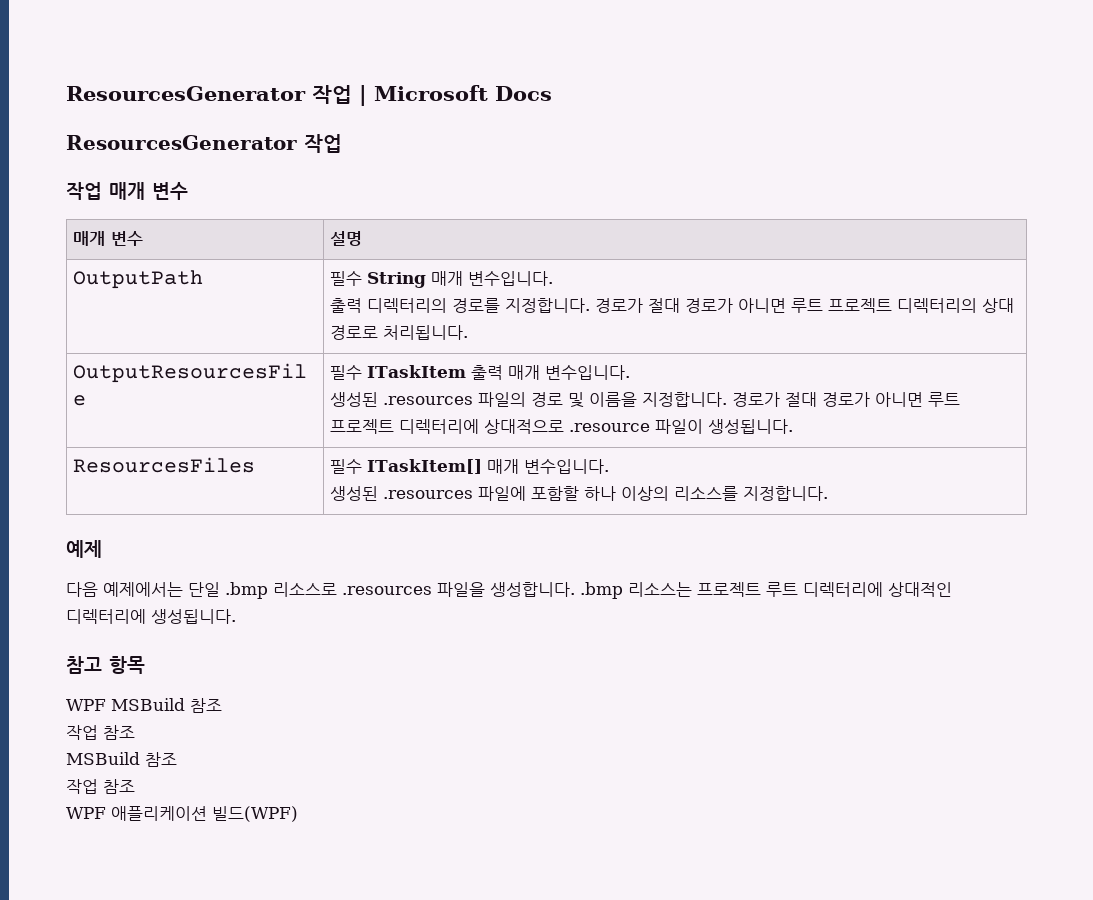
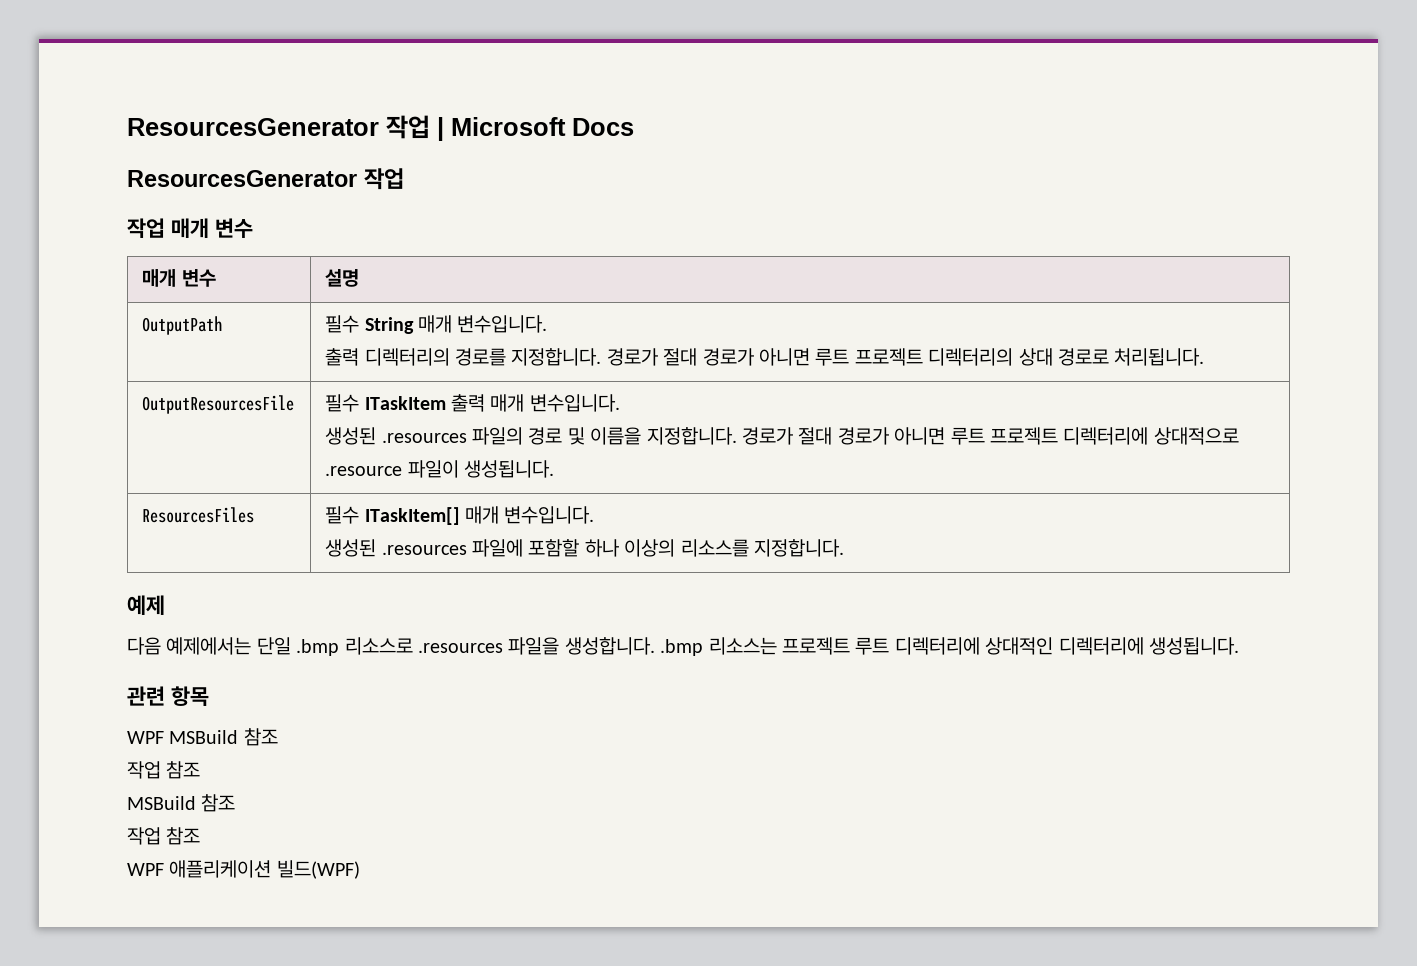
- 참고 항목
+ 관련 항목

